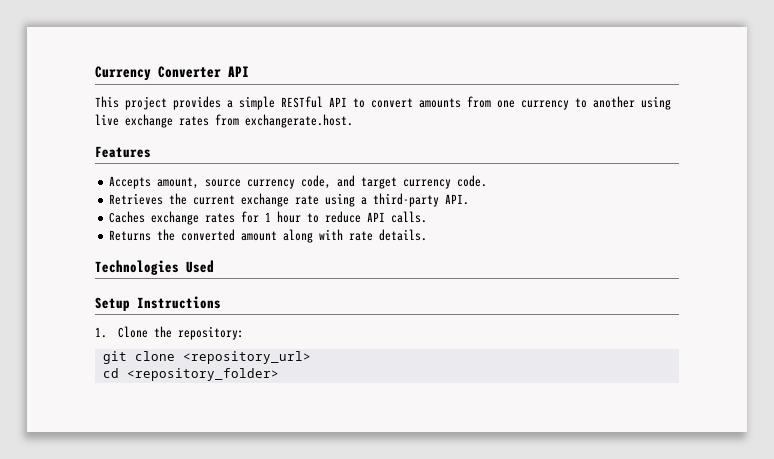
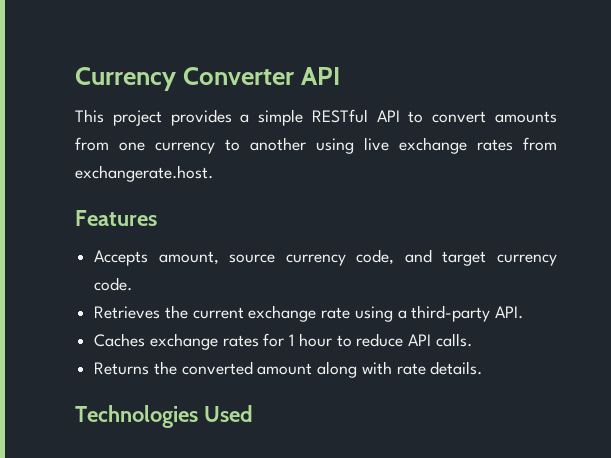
- Setup Instructions
- 1. Clone the repository:
- git clone <repository_url>
- cd <repository_folder>

